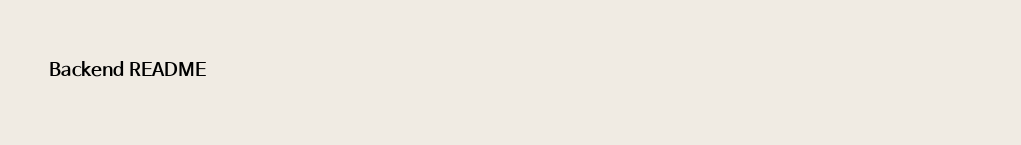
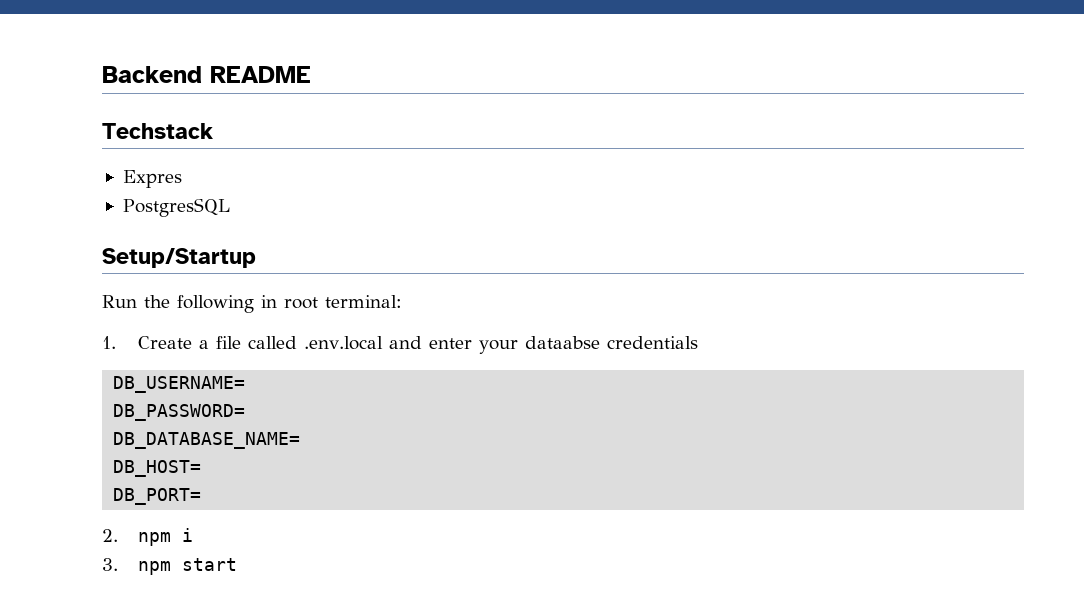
+ Techstack
+ Expres
+ PostgresSQL
+ Setup/Startup
+ Run the following in root terminal:
+ 1. Create a file called .env.local and enter your dataabse credentials
+ DB_USERNAME=
+ DB_PASSWORD=
+ DB_DATABASE_NAME=
+ DB_HOST=
+ DB_PORT=
+ 2. npm i
+ 3. npm start

